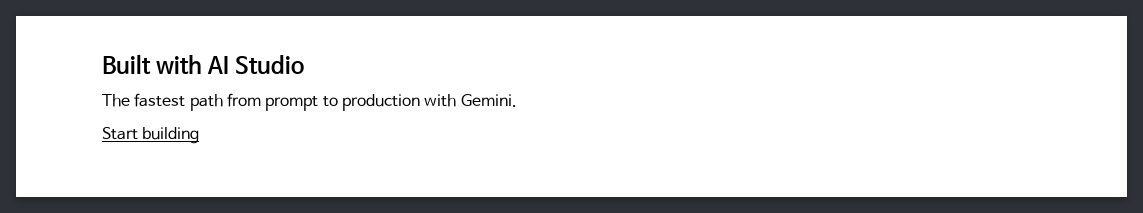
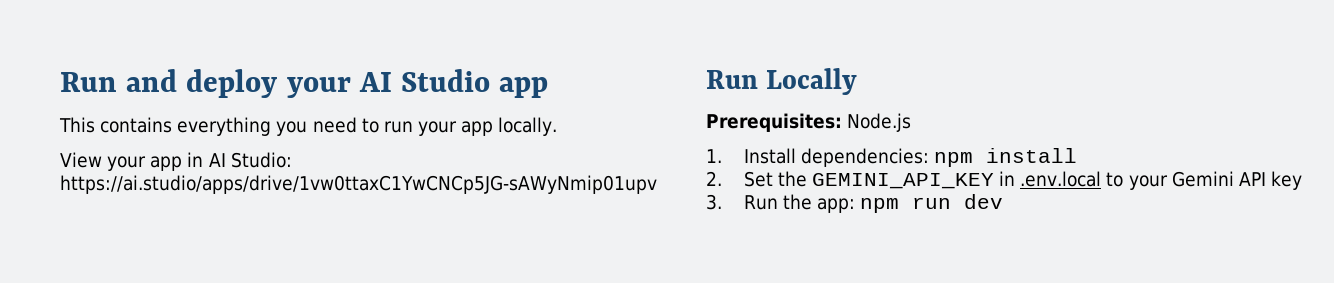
- Built with AI Studio
- The fastest path from prompt to production with Gemini.
- Start building
+ Run and deploy your AI Studio app
+ This contains everything you need to run your app locally.
+ View your app in AI Studio: https://ai.studio/apps/drive/1vw0ttaxC1YwCNCp5JG-sAWyNmip01upv
+ Run Locally
+ Prerequisites: Node.js
+ 1. Install dependencies: npm install
+ 2. Set the GEMINI_API_KEY in .env.local to your Gemini API key
+ 3. Run the app: npm run dev

